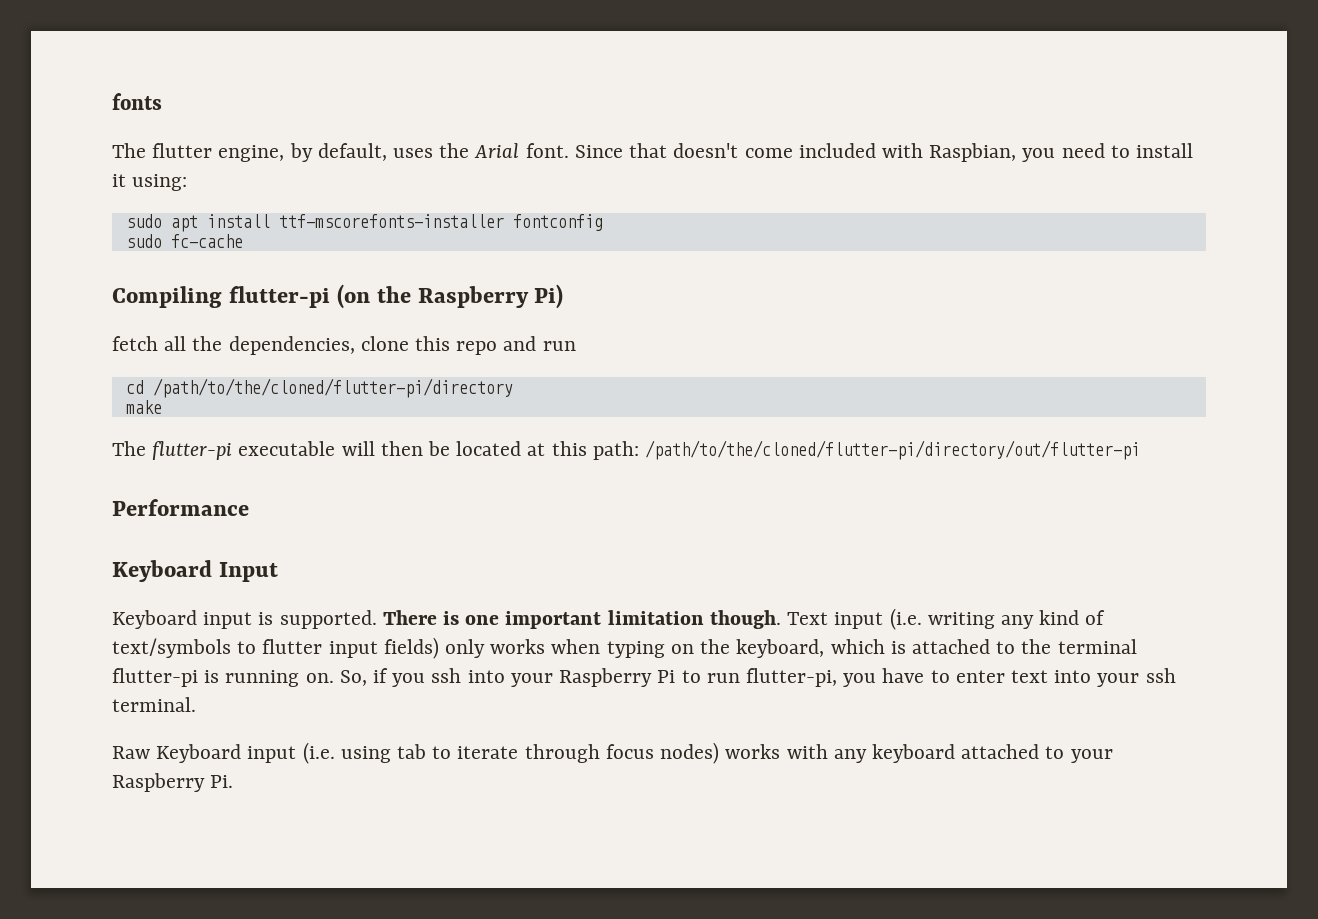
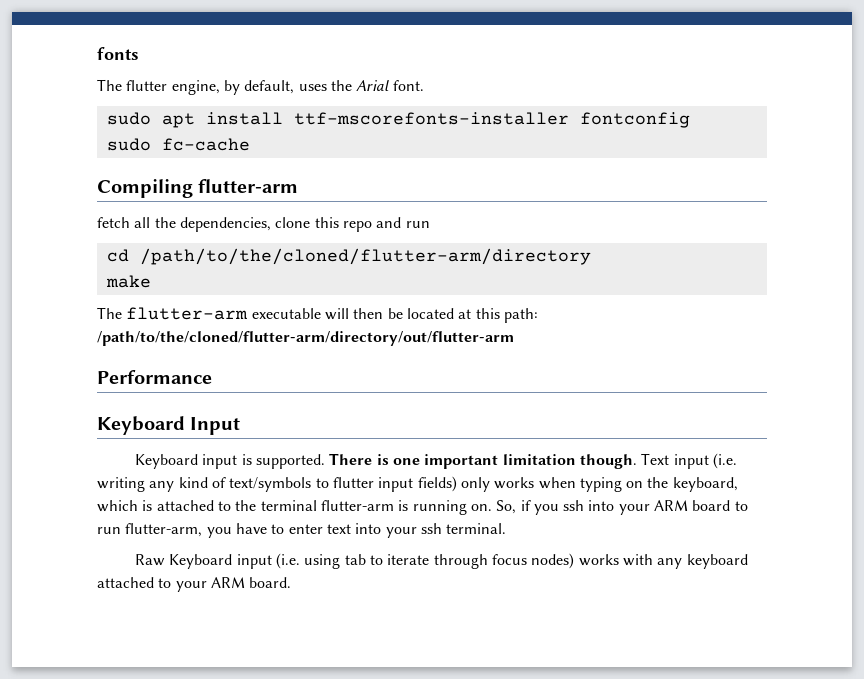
- Since that doesn't come included with Raspbian, you need to install it using:
- Compiling flutter-pi (on the Raspberry Pi)
+ Compiling flutter-arm
- cd /path/to/the/cloned/flutter-pi/directory
+ cd /path/to/the/cloned/flutter-arm/directory
- The flutter-pi executable will then be located at this path: /path/to/the/cloned/flutter-pi/directory/out/flutter-pi
+ The flutter-arm executable will then be located at this path: /path/to/the/cloned/flutter-arm/directory/out/flutter-arm
- Text input (i.e. writing any kind of text/symbols to flutter input fields) only works when typing on the keyboard, which is attached to the terminal flutter-pi is running on.
+ Text input (i.e. writing any kind of text/symbols to flutter input fields) only works when typing on the keyboard, which is attached to the terminal flutter-arm is running on.
- So, if you ssh into your Raspberry Pi to run flutter-pi, you have to enter text into your ssh terminal.
+ So, if you ssh into your ARM board to run flutter-arm, you have to enter text into your ssh terminal.
- Raw Keyboard input (i.e. using tab to iterate through focus nodes) works with any keyboard attached to your Raspberry Pi.
+ Raw Keyboard input (i.e. using tab to iterate through focus nodes) works with any keyboard attached to your ARM board.

